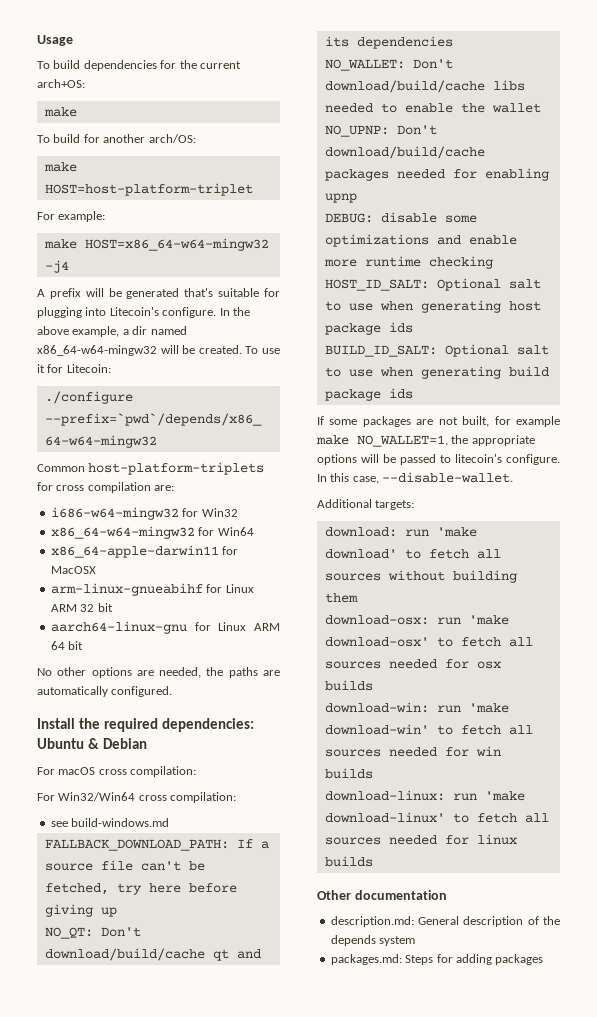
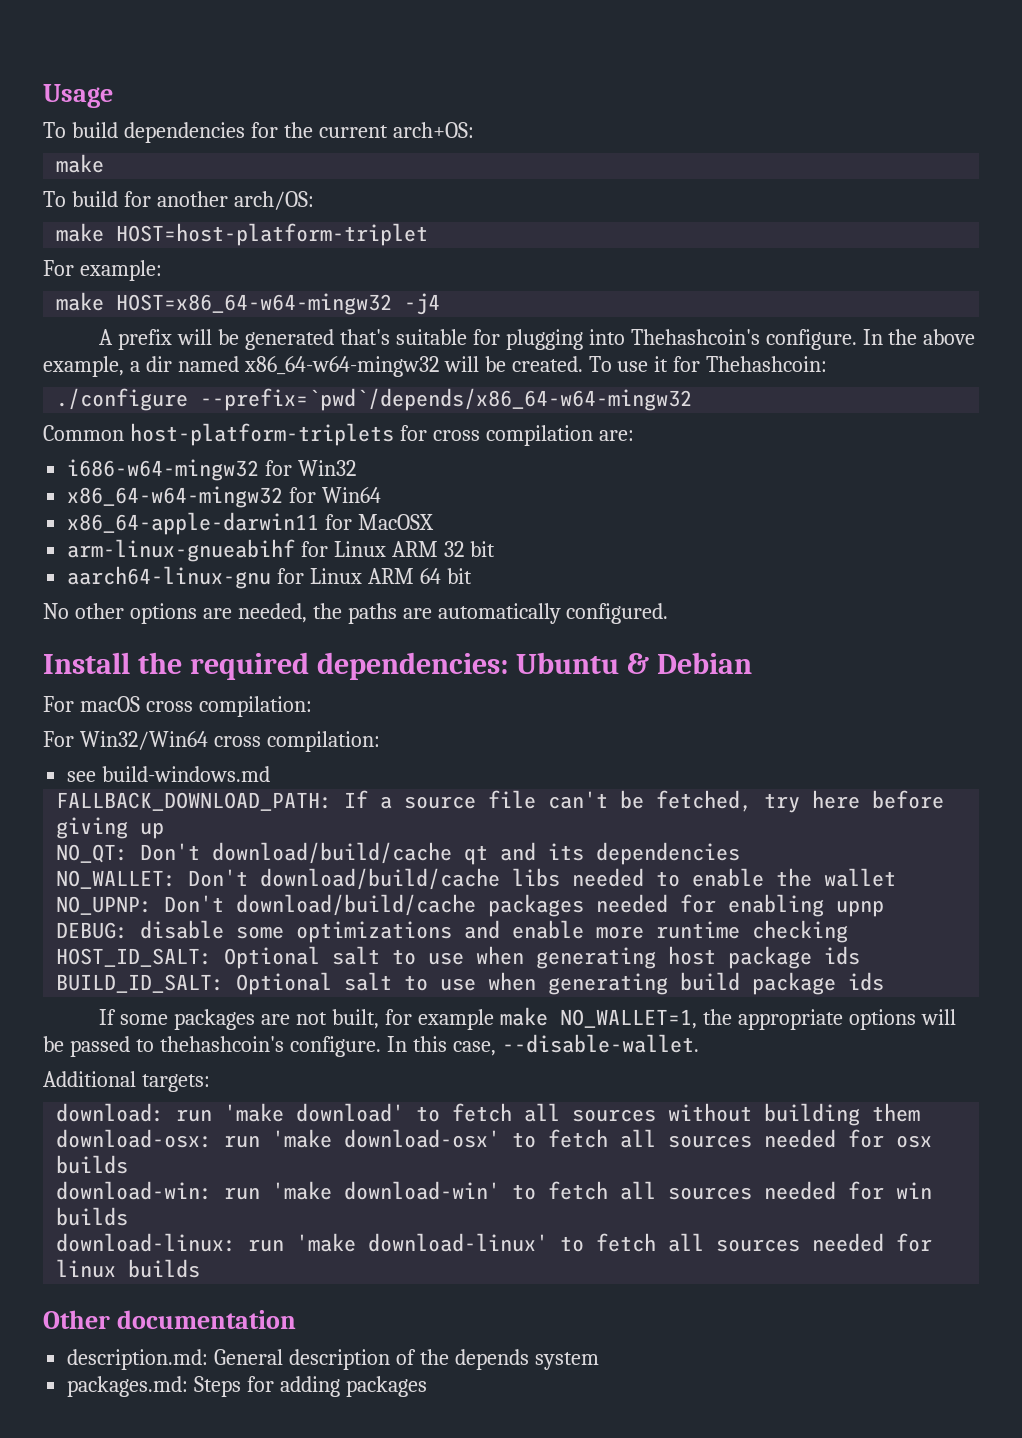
- A prefix will be generated that's suitable for plugging into Litecoin's configure.
+ A prefix will be generated that's suitable for plugging into Thehashcoin's configure.
- To use it for Litecoin:
+ To use it for Thehashcoin:
- If some packages are not built, for example make NO_WALLET=1, the appropriate options will be passed to litecoin's configure.
+ If some packages are not built, for example make NO_WALLET=1, the appropriate options will be passed to thehashcoin's configure.

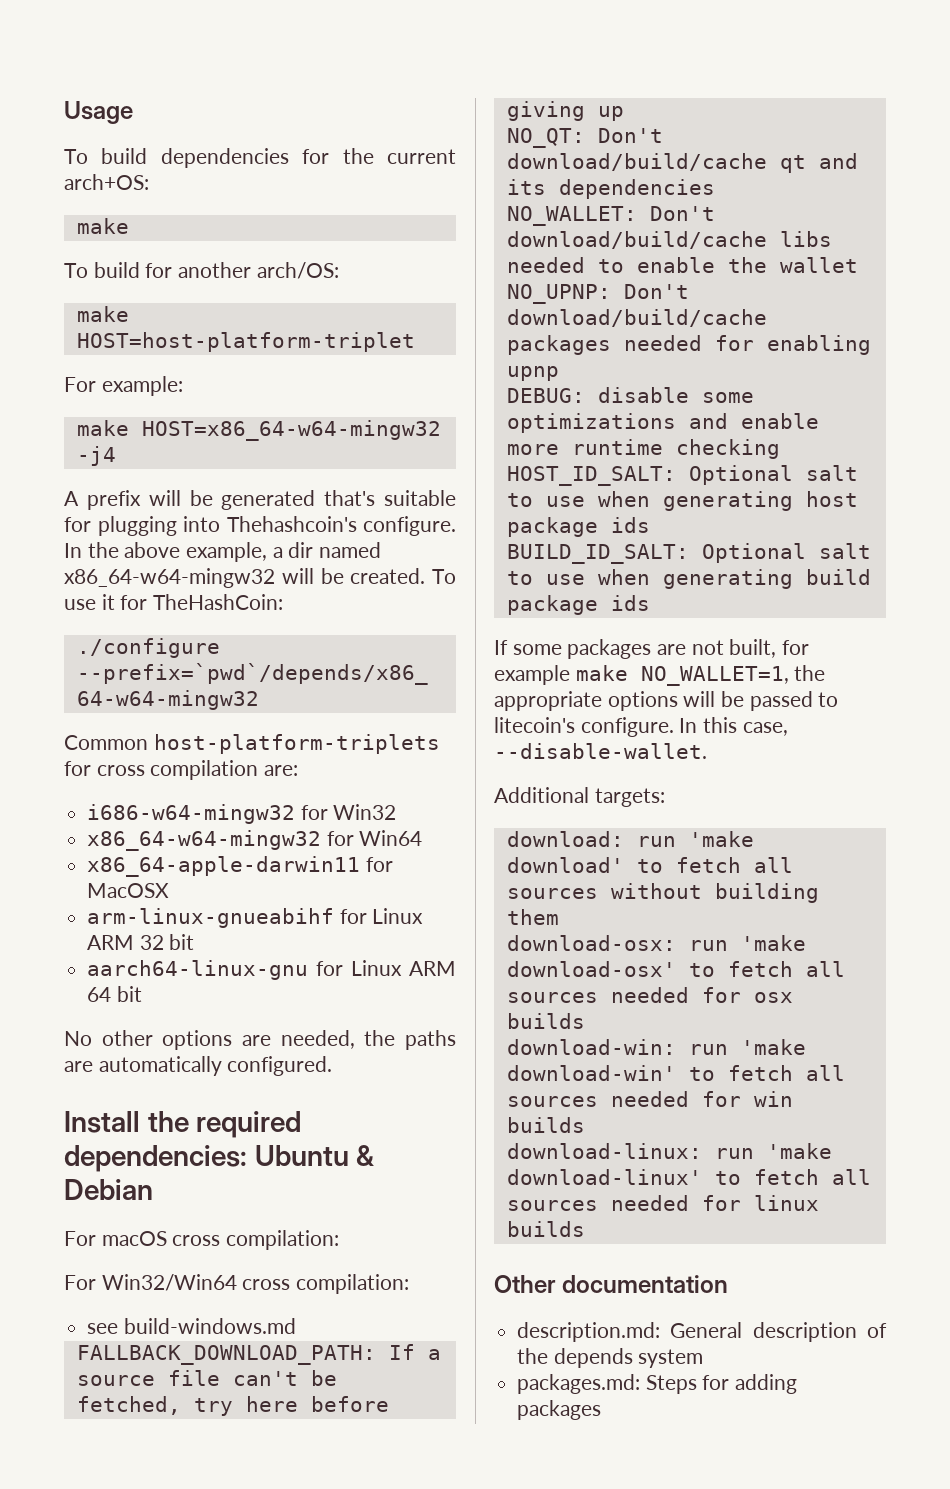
- To use it for Thehashcoin:
+ To use it for TheHashCoin:
- If some packages are not built, for example make NO_WALLET=1, the appropriate options will be passed to thehashcoin's configure.
+ If some packages are not built, for example make NO_WALLET=1, the appropriate options will be passed to litecoin's configure.

